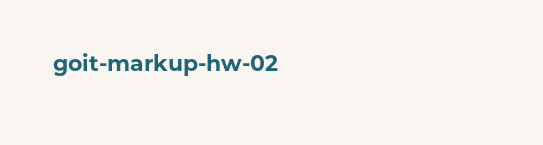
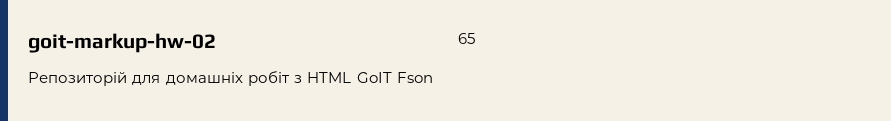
+ Репозиторій для домашніх робіт з HTML GoIT Fson 65

